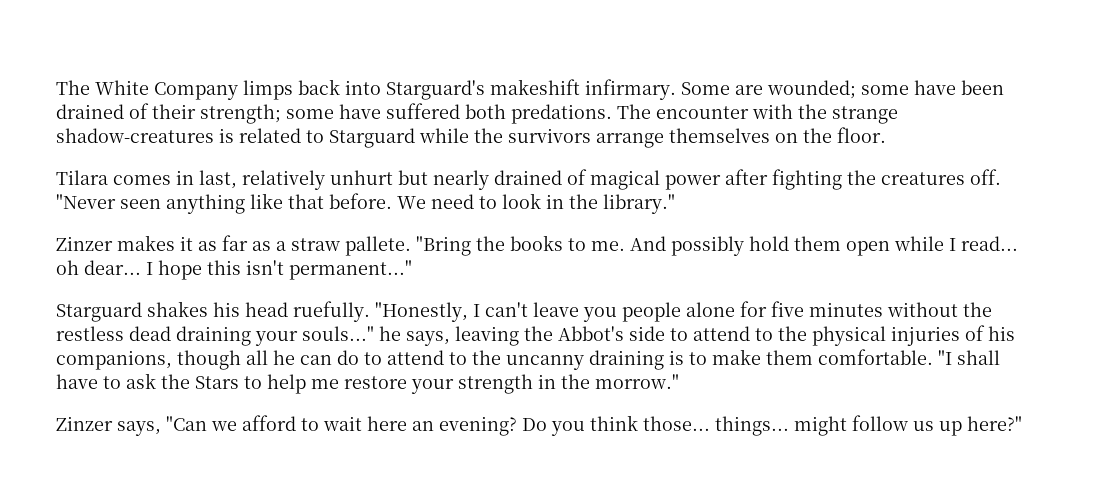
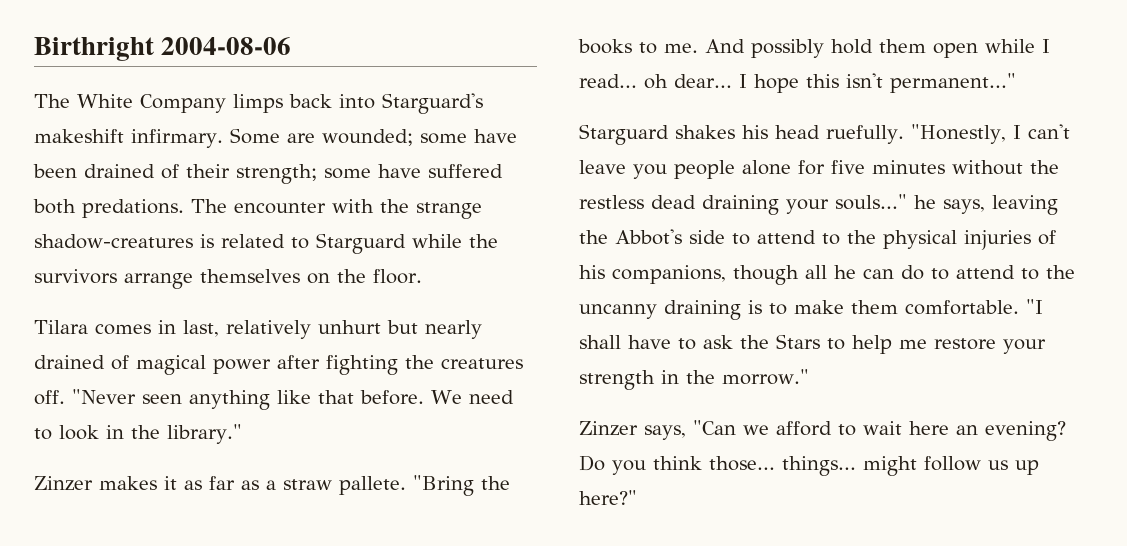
+ Birthright 2004-08-06

